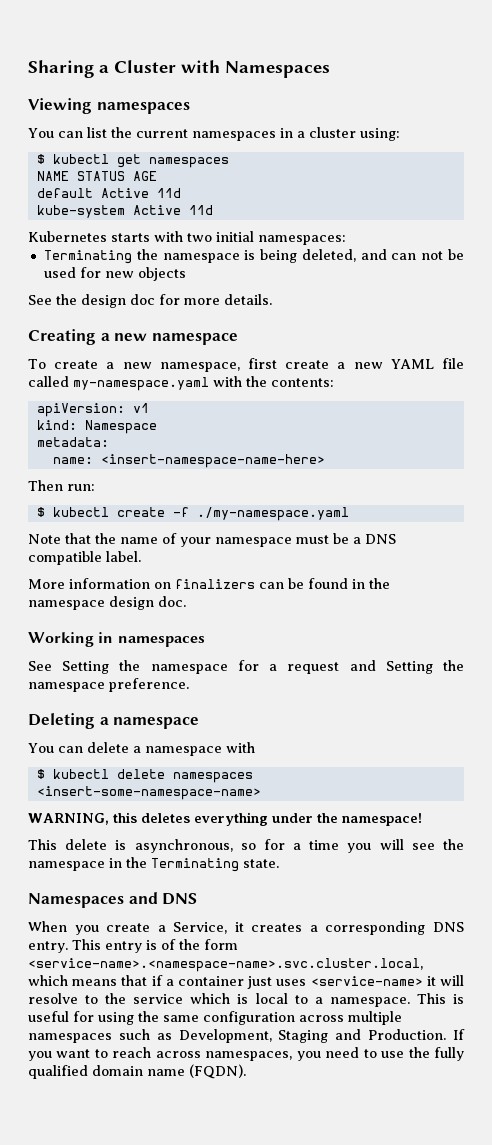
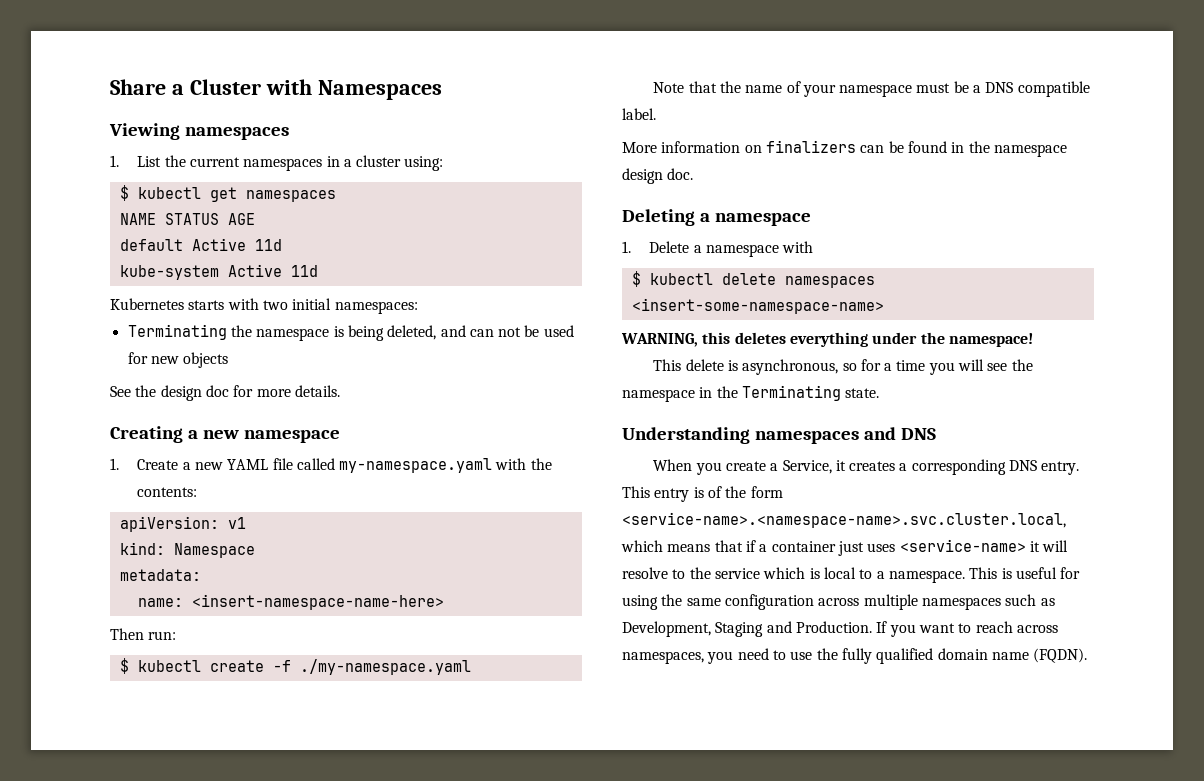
- Sharing a Cluster with Namespaces
+ Share a Cluster with Namespaces
- You can list the current namespaces in a cluster using:
+ 1. List the current namespaces in a cluster using:
- To create a new namespace, first create a new YAML file called my-namespace.yaml with the contents:
+ 1. Create a new YAML file called my-namespace.yaml with the contents:
- Working in namespaces
- See Setting the namespace for a request and Setting the namespace preference.
- You can delete a namespace with
+ 1. Delete a namespace with
- Namespaces and DNS
+ Understanding namespaces and DNS

